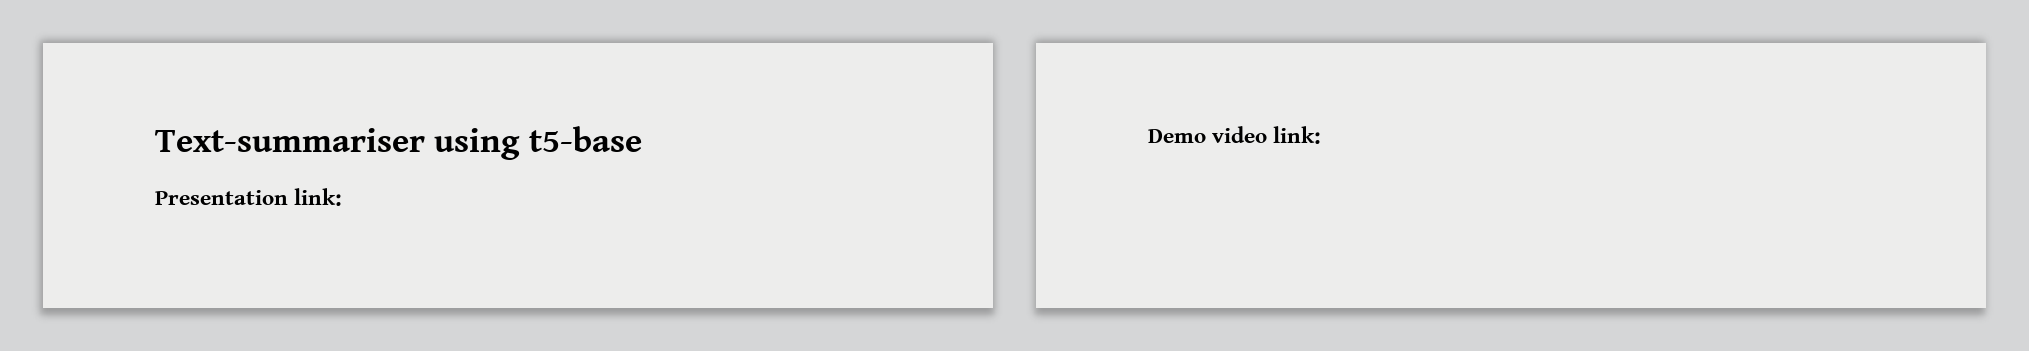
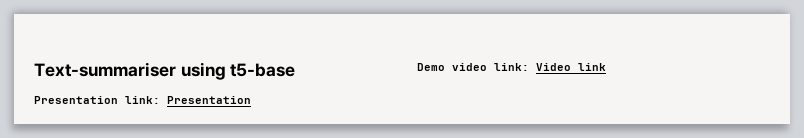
- Presentation link:
+ Presentation link: Presentation
- Demo video link:
+ Demo video link: Video link

